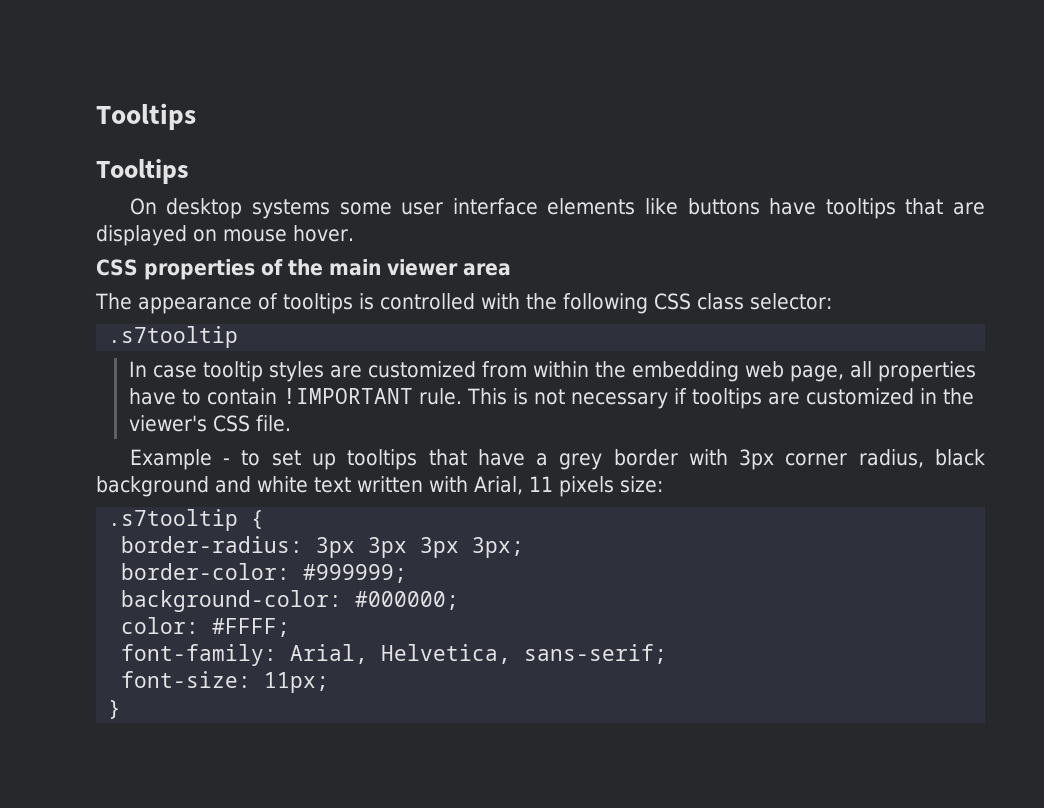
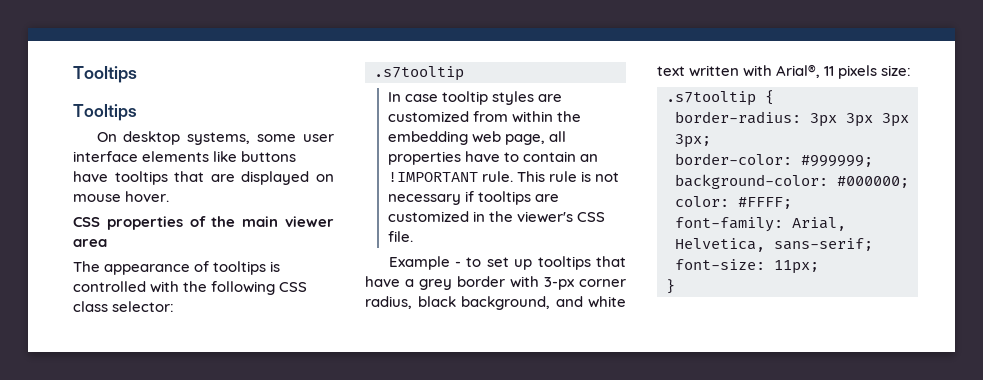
- On desktop systems some user interface elements like buttons have tooltips that are displayed on mouse hover.
+ On desktop systems, some user interface elements like buttons have tooltips that are displayed on mouse hover.
- In case tooltip styles are customized from within the embedding web page, all properties have to contain !IMPORTANT rule.
+ In case tooltip styles are customized from within the embedding web page, all properties have to contain an !IMPORTANT rule.
- This is not necessary if tooltips are customized in the viewer's CSS file.
+ This rule is not necessary if tooltips are customized in the viewer's CSS file.
- Example - to set up tooltips that have a grey border with 3px corner radius, black background and white text written with Arial, 11 pixels size:
+ Example - to set up tooltips that have a grey border with 3-px corner radius, black background, and white text written with Arial®, 11 pixels size:

